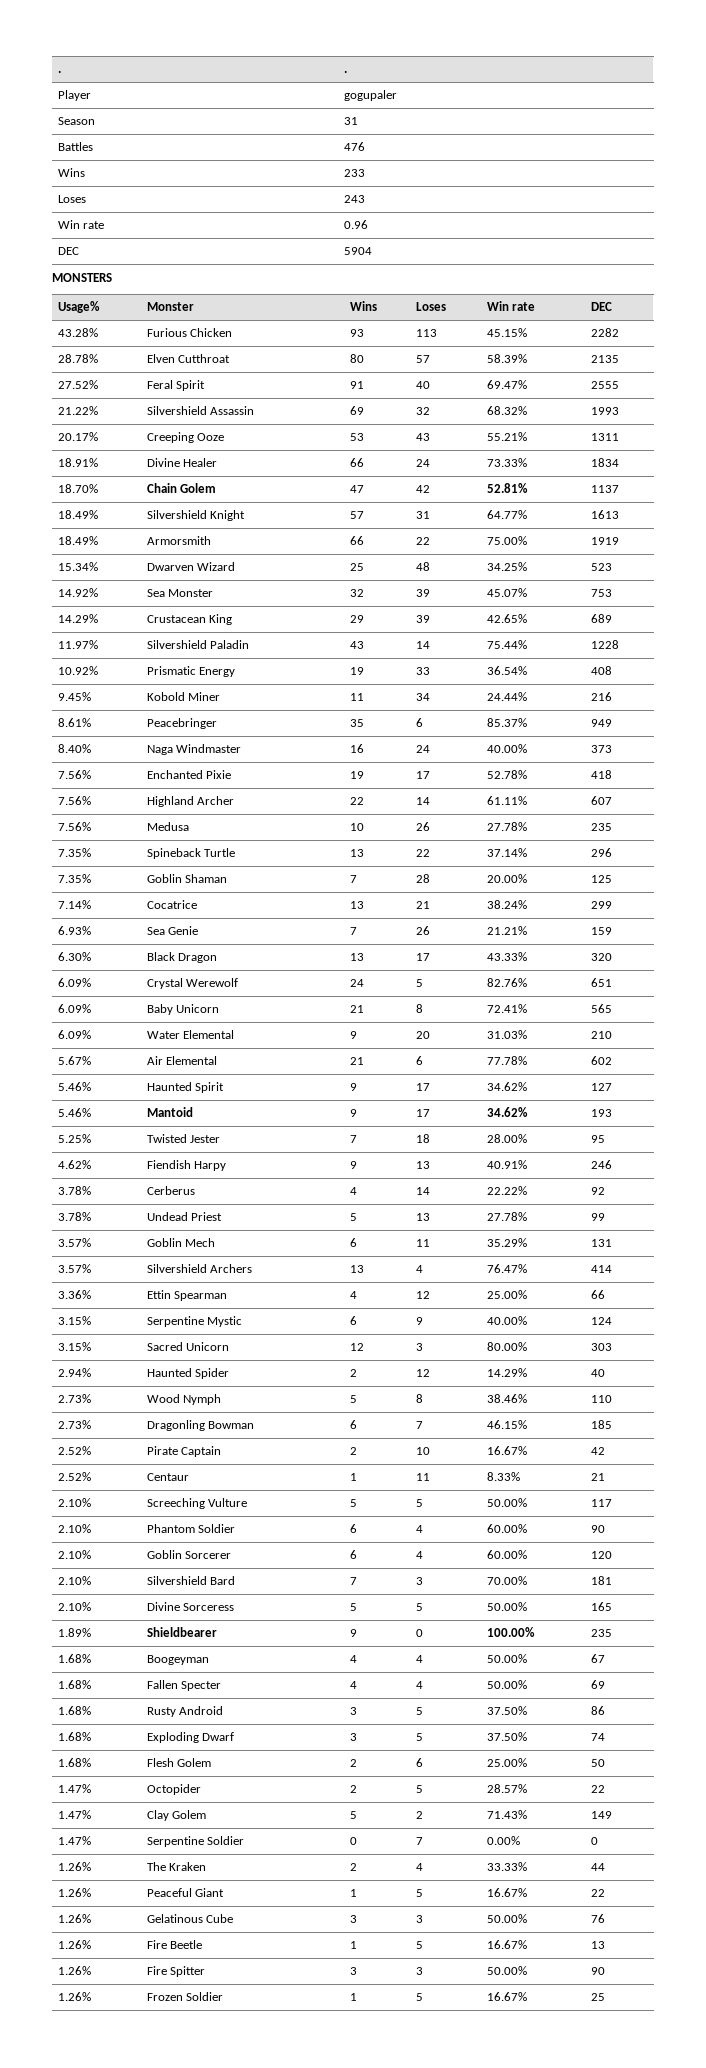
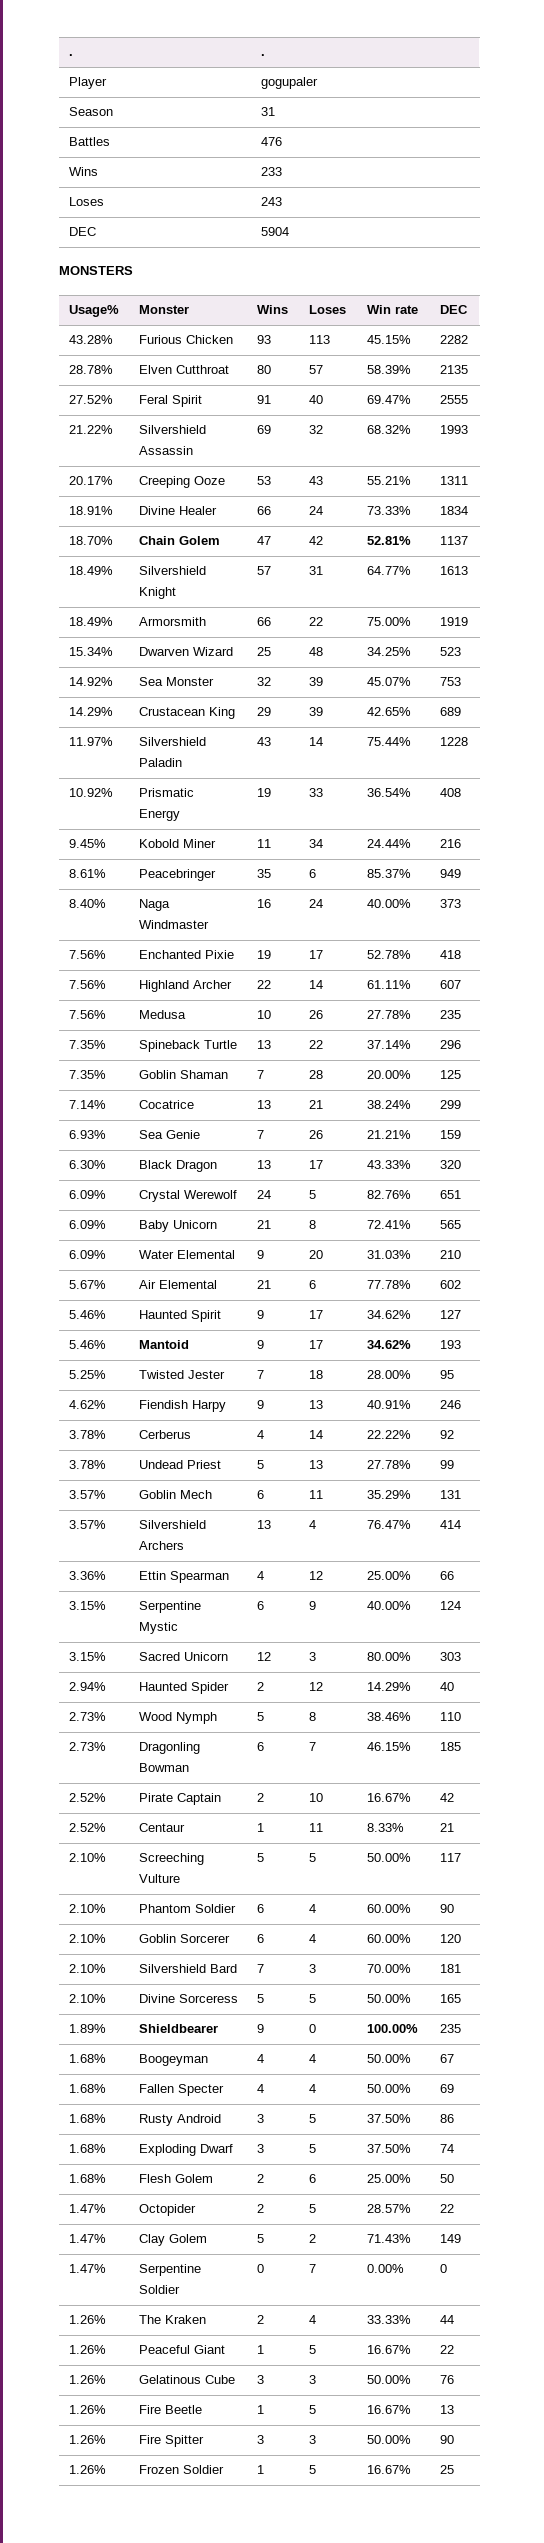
- Win rate | 0.96

